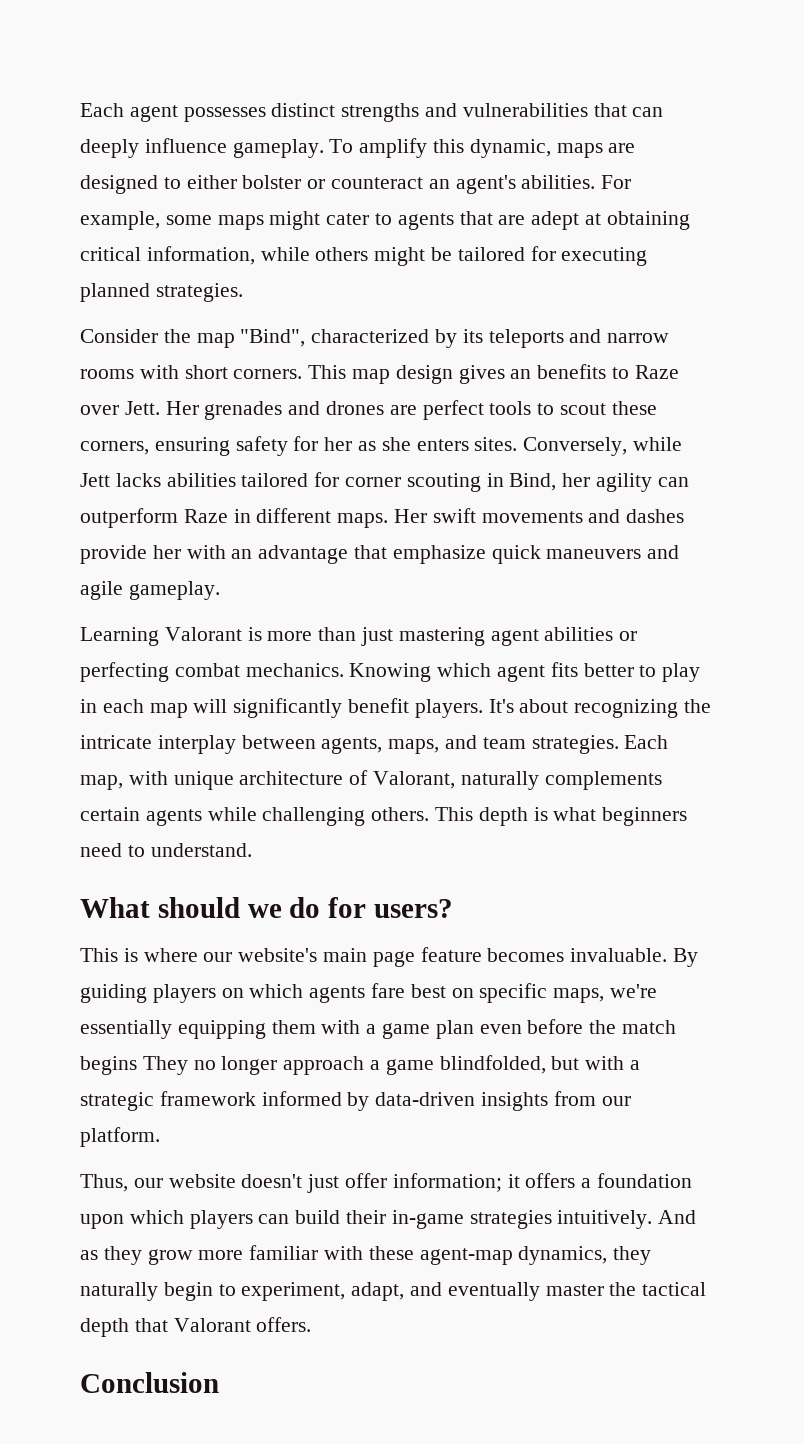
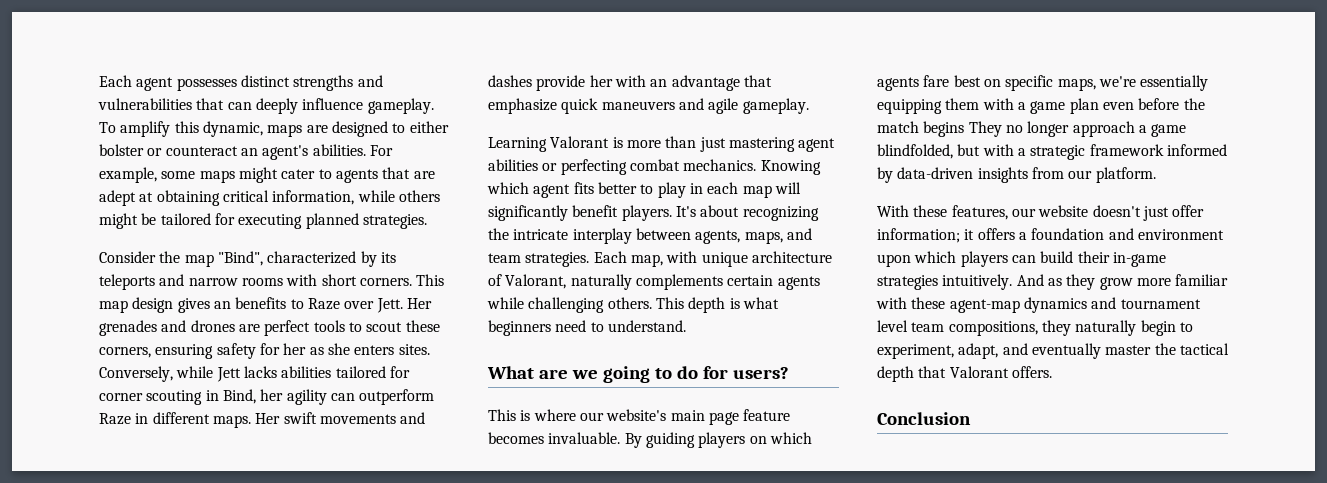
- What should we do for users?
+ What are we going to do for users?
- Thus, our website doesn't just offer information; it offers a foundation upon which players can build their in-game strategies intuitively.
+ With these features, our website doesn't just offer information; it offers a foundation and environment upon which players can build their in-game strategies intuitively.
- And as they grow more familiar with these agent-map dynamics, they naturally begin to experiment, adapt, and eventually master the tactical depth that Valorant offers.
+ And as they grow more familiar with these agent-map dynamics and tournament level team compositions, they naturally begin to experiment, adapt, and eventually master the tactical depth that Valorant offers.

